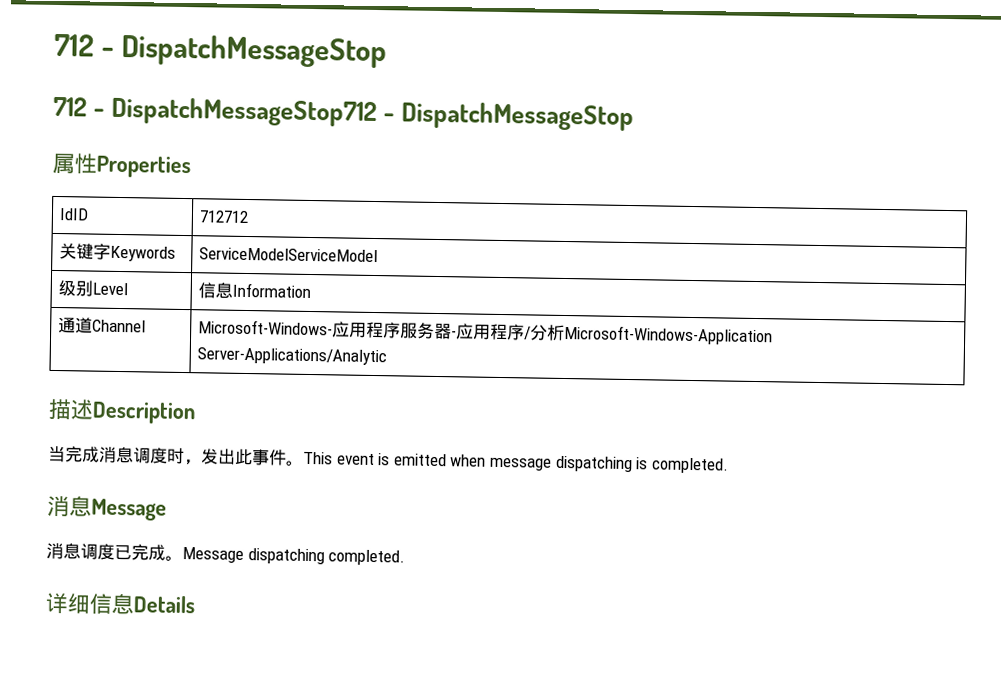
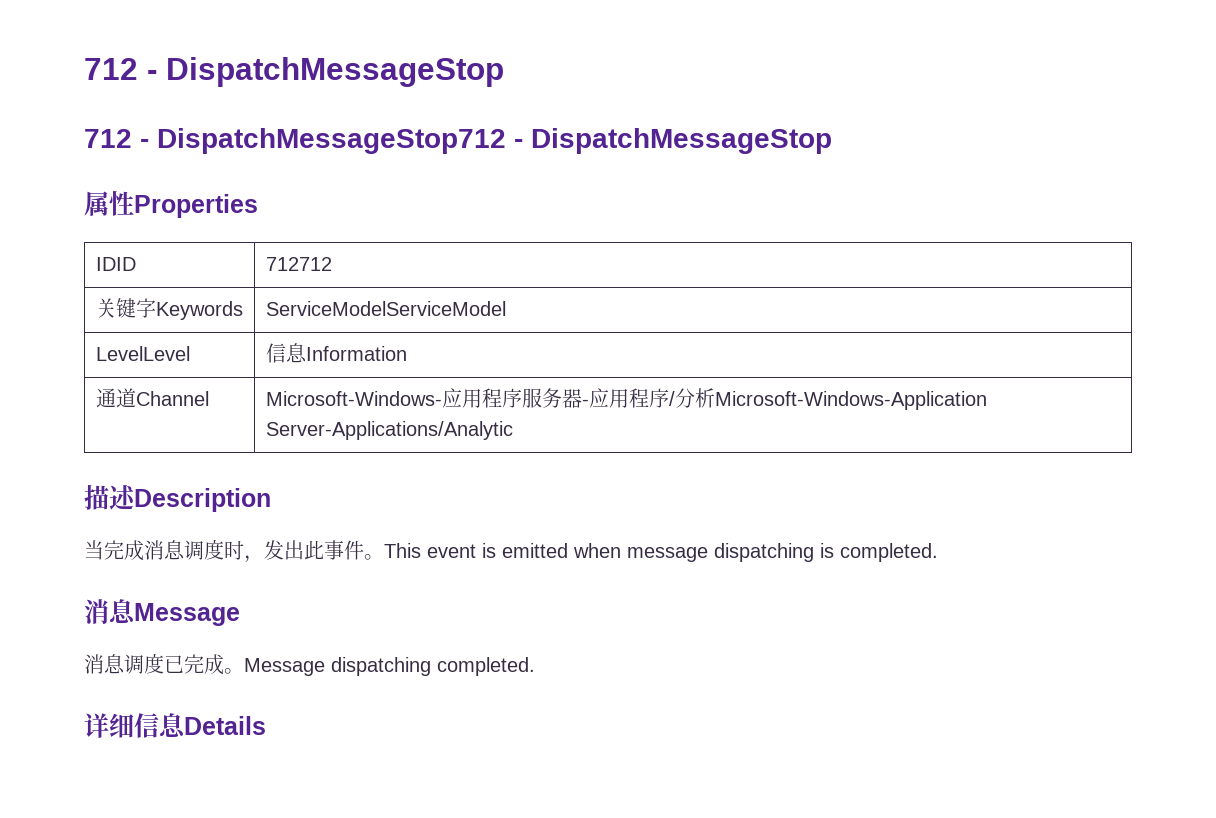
- IdID | 712712
+ IDID | 712712
- 级别Level | 信息Information
+ LevelLevel | 信息Information

